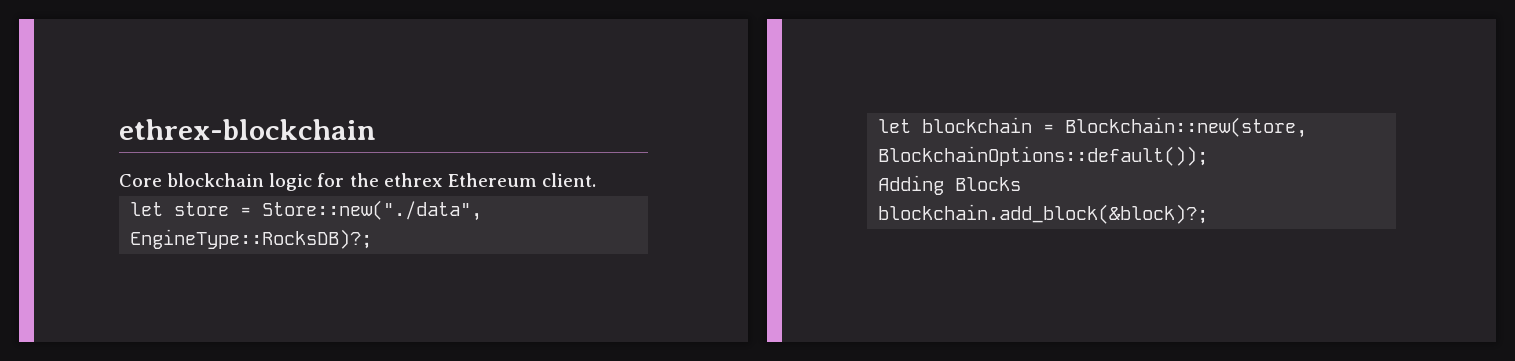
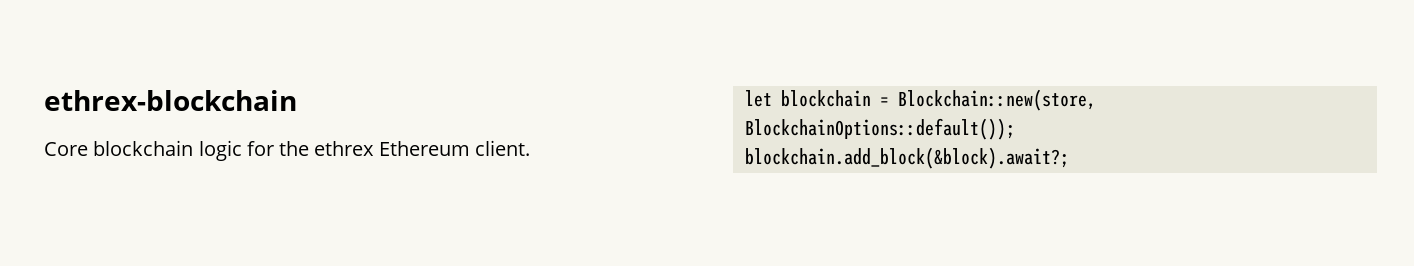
- let store = Store::new("./data", EngineType::RocksDB)?;
- Adding Blocks
- blockchain.add_block(&block)?;
+ blockchain.add_block(&block).await?;

